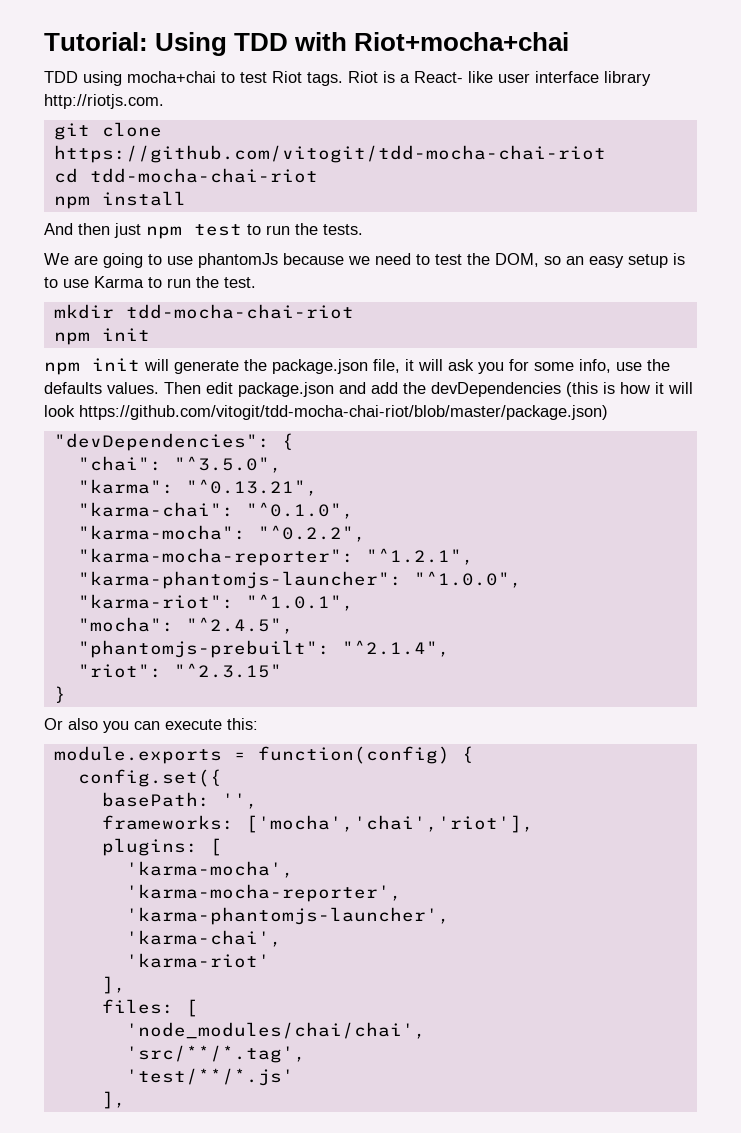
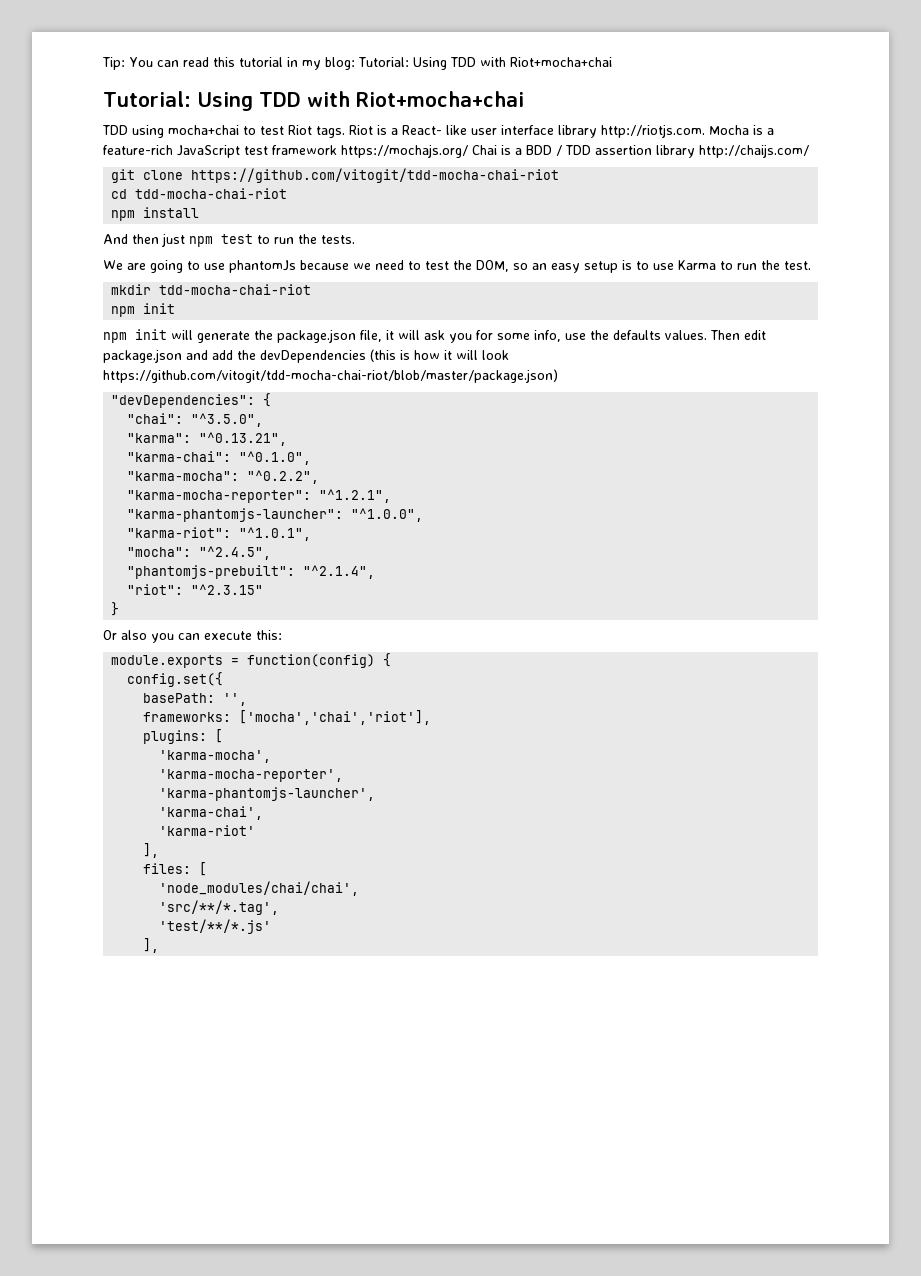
+ Tip: You can read this tutorial in my blog: Tutorial: Using TDD with Riot+mocha+chai
- Riot is a React- like user interface library http://riotjs.com.
+ Riot is a React- like user interface library http://riotjs.com. Mocha is a feature-rich JavaScript test framework https://mochajs.org/ Chai is a BDD / TDD assertion library http://chaijs.com/

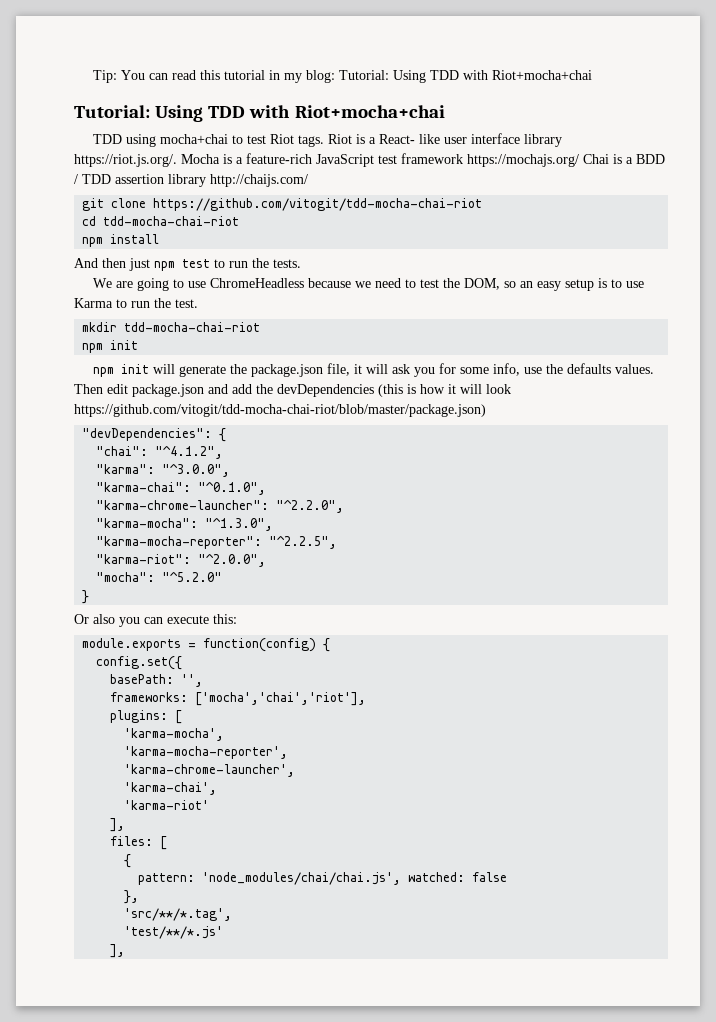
- Riot is a React- like user interface library http://riotjs.com. Mocha is a feature-rich JavaScript test framework https://mochajs.org/ Chai is a BDD / TDD assertion library http://chaijs.com/
+ Riot is a React- like user interface library https://riot.js.org/. Mocha is a feature-rich JavaScript test framework https://mochajs.org/ Chai is a BDD / TDD assertion library http://chaijs.com/
- We are going to use phantomJs because we need to test the DOM, so an easy setup is to use Karma to run the test.
+ We are going to use ChromeHeadless because we need to test the DOM, so an easy setup is to use Karma to run the test.
- "chai": "^3.5.0",
+ "chai": "^4.1.2",
- "karma": "^0.13.21",
+ "karma": "^3.0.0",
+ "karma-chrome-launcher": "^2.2.0",
- "karma-mocha": "^0.2.2",
+ "karma-mocha": "^1.3.0",
- "karma-mocha-reporter": "^1.2.1",
- "karma-phantomjs-launcher": "^1.0.0",
+ "karma-mocha-reporter": "^2.2.5",
- "karma-riot": "^1.0.1",
+ "karma-riot": "^2.0.0",
- "mocha": "^2.4.5",
- "phantomjs-prebuilt": "^2.1.4",
- "riot": "^2.3.15"
+ "mocha": "^5.2.0"
- 'karma-phantomjs-launcher',
+ 'karma-chrome-launcher',
  files: [
- 'node_modules/chai/chai',
+ {
+ pattern: 'node_modules/chai/chai.js', watched: false
+ },

